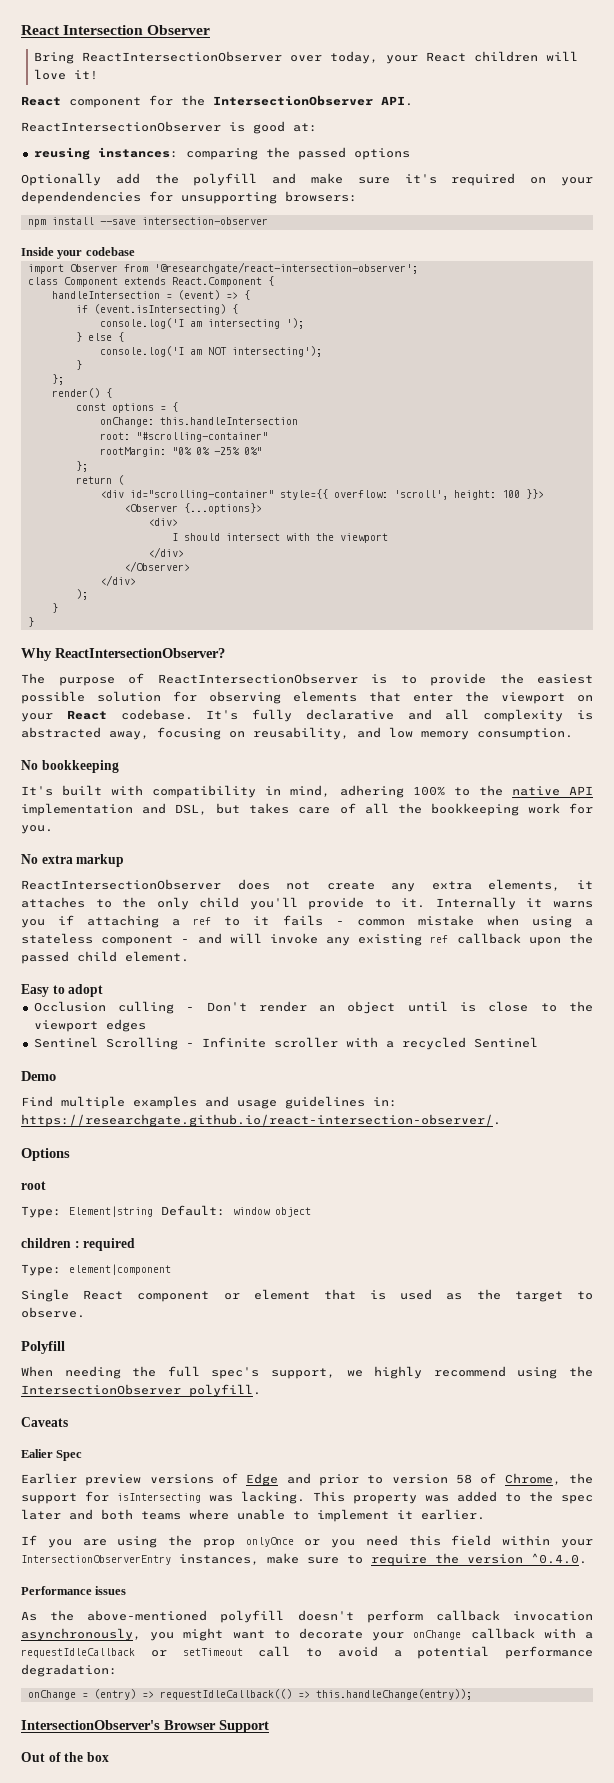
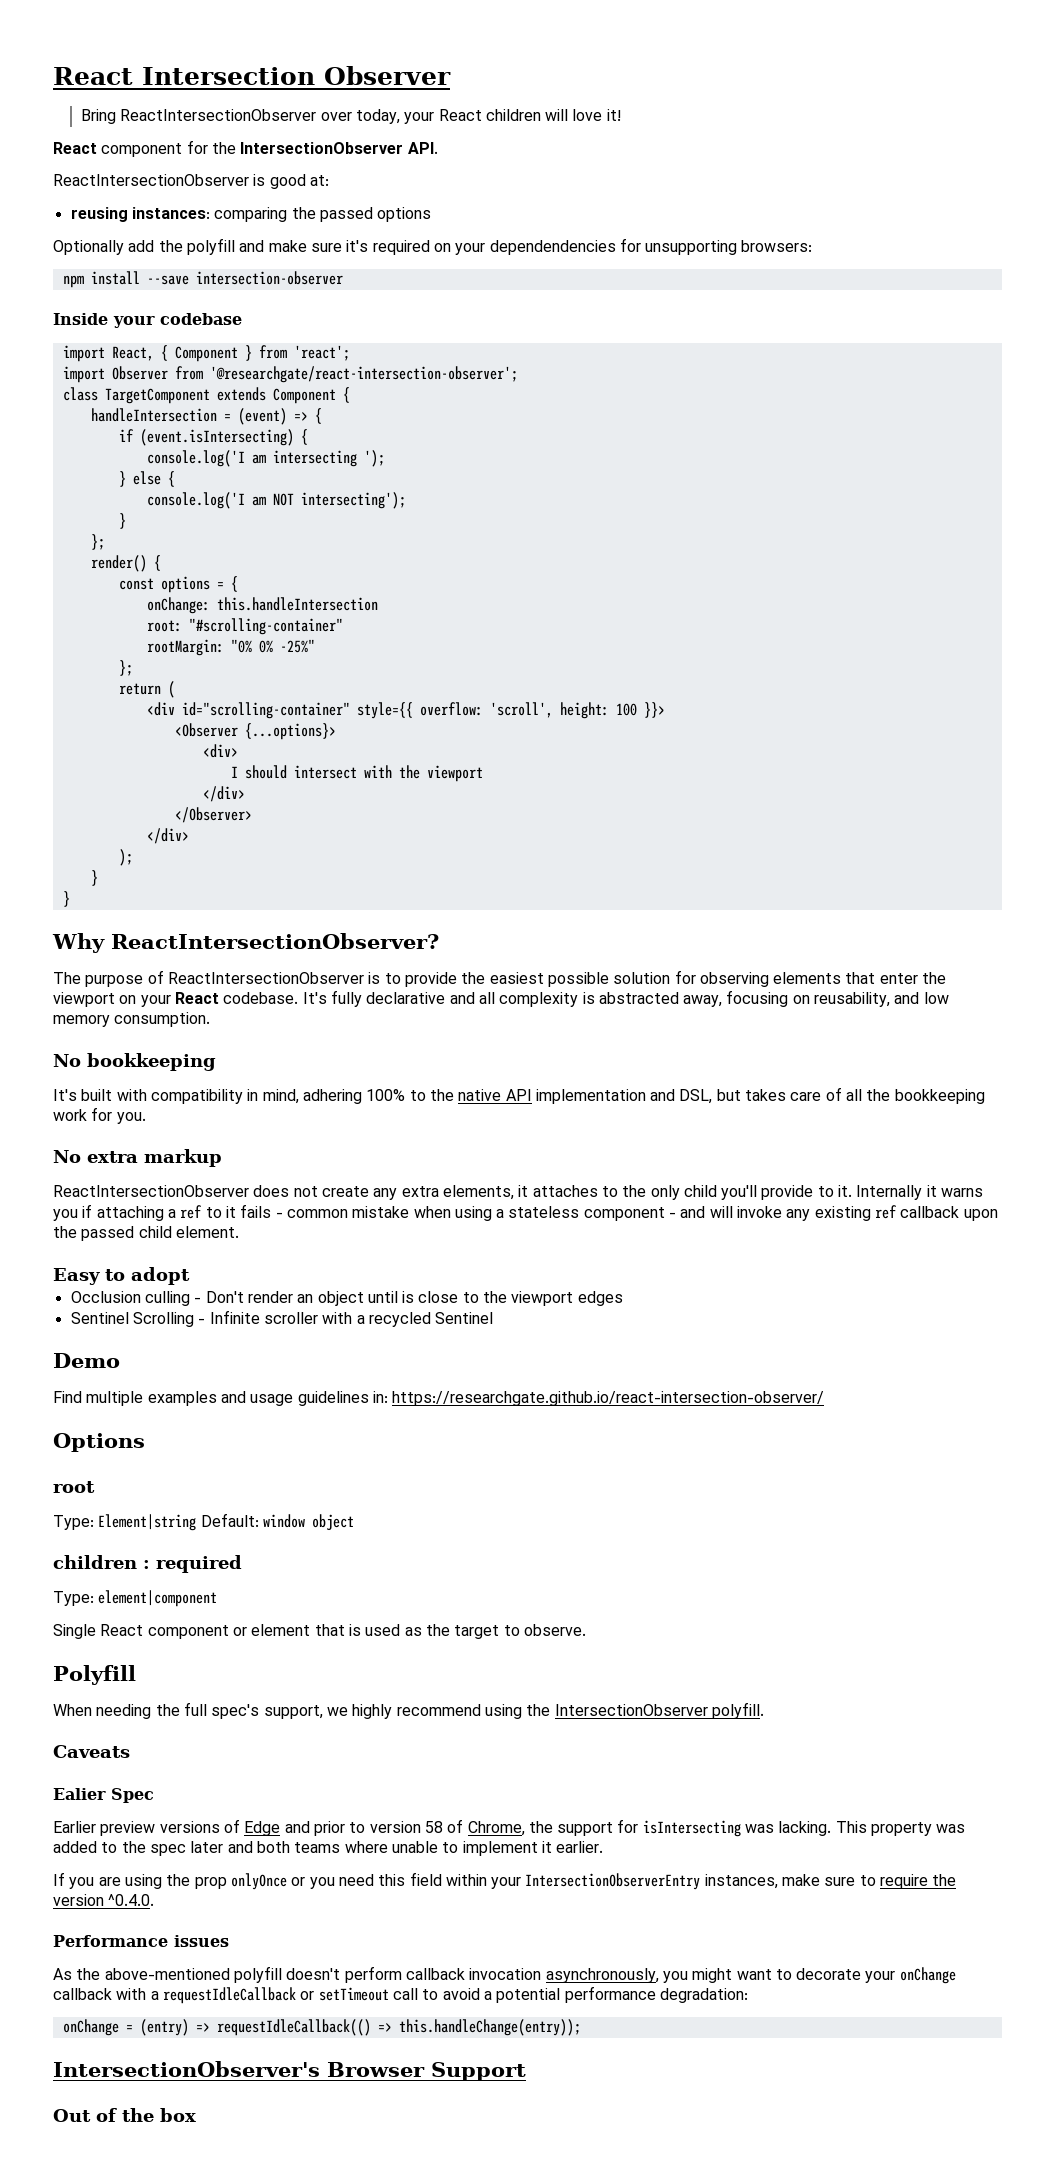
+ import React, { Component } from 'react';
- class Component extends React.Component {
+ class TargetComponent extends Component {
- rootMargin: "0% 0% -25% 0%"
+ rootMargin: "0% 0% -25%"
- Find multiple examples and usage guidelines in: https://researchgate.github.io/react-intersection-observer/.
+ Find multiple examples and usage guidelines in: https://researchgate.github.io/react-intersection-observer/

